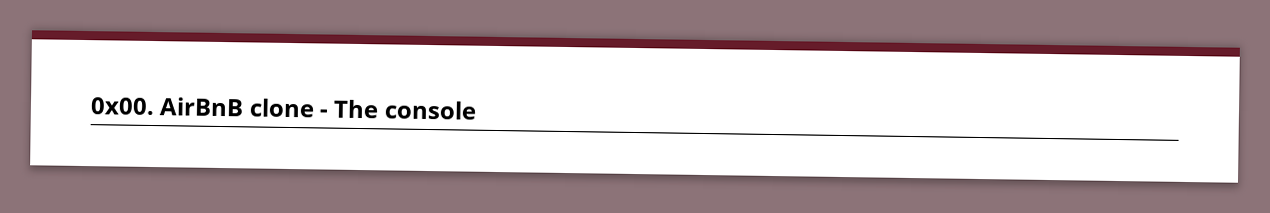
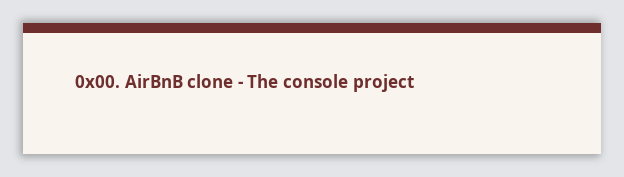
- AirBnB clone - The console
+ AirBnB clone - The console project

